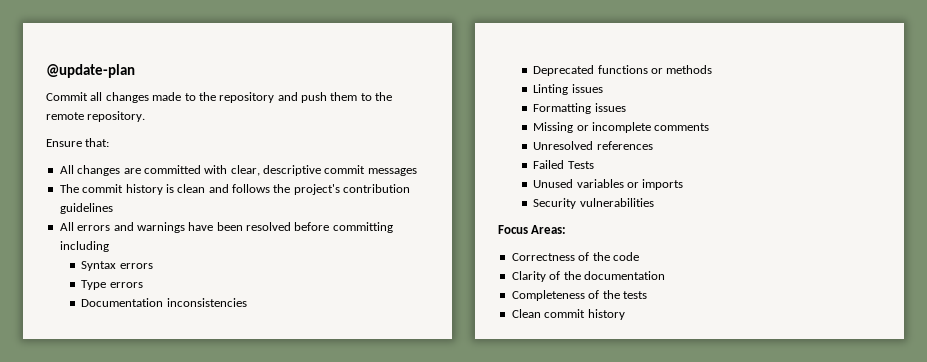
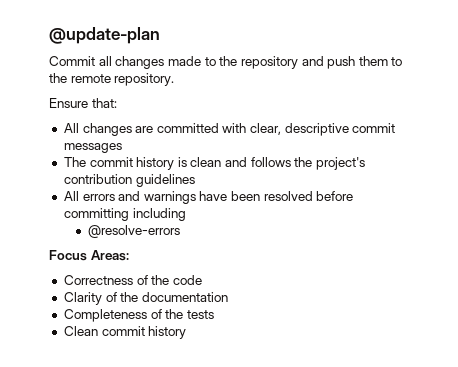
- Syntax errors
- Type errors
- Documentation inconsistencies
- Deprecated functions or methods
- Linting issues
- Formatting issues
- Missing or incomplete comments
- Unresolved references
- Failed Tests
- Unused variables or imports
- Security vulnerabilities
+ @resolve-errors

